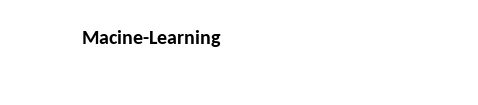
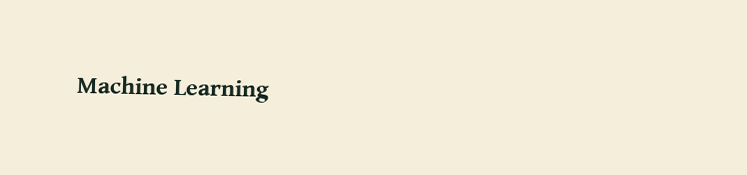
- Macine-Learning
+ Machine Learning

